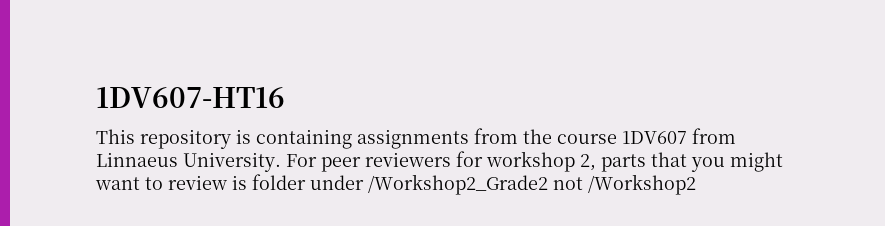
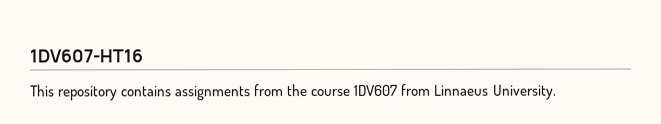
- This repository is containing assignments from the course 1DV607 from Linnaeus University. For peer reviewers for workshop 2, parts that you might want to review is folder under /Workshop2_Grade2 not /Workshop2
+ This repository contains assignments from the course 1DV607 from Linnaeus University.

